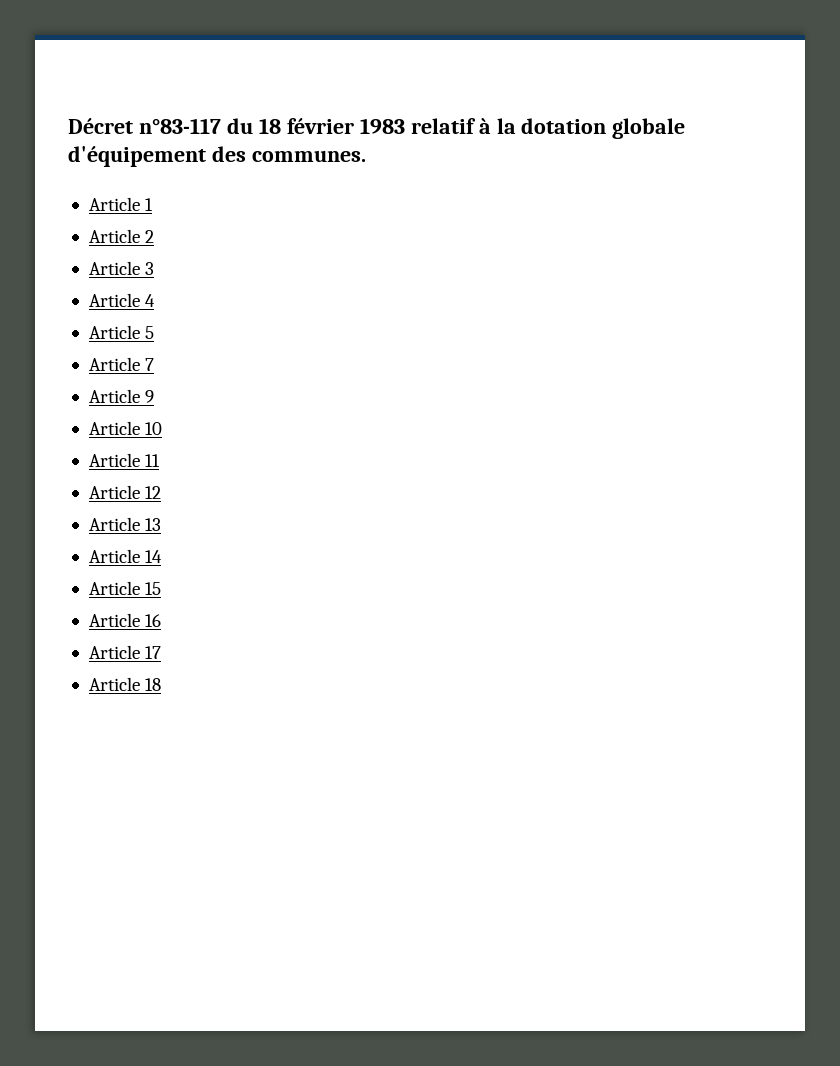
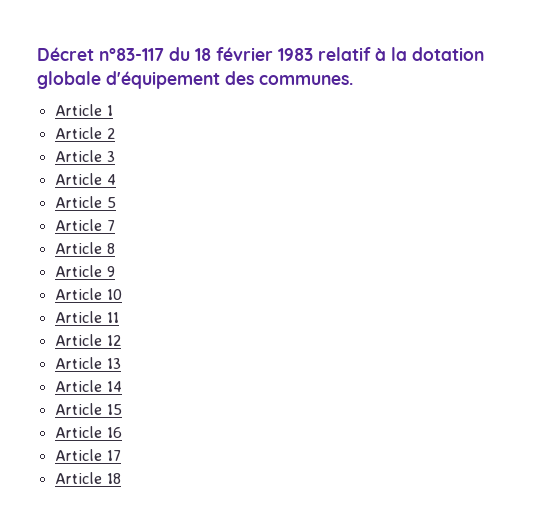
+ Article 8

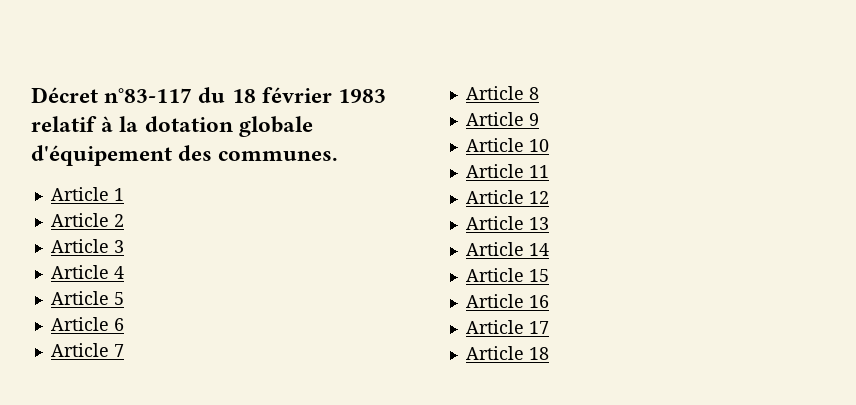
+ Article 6

